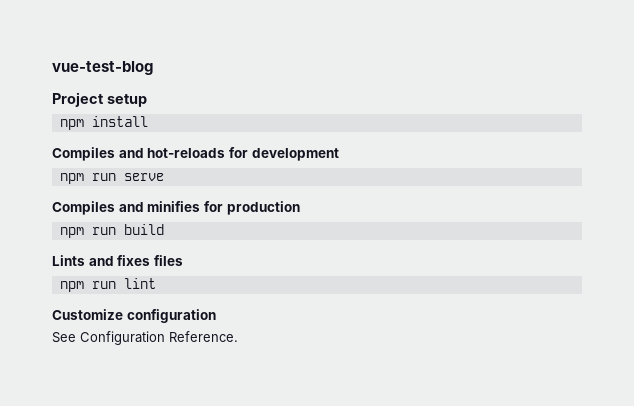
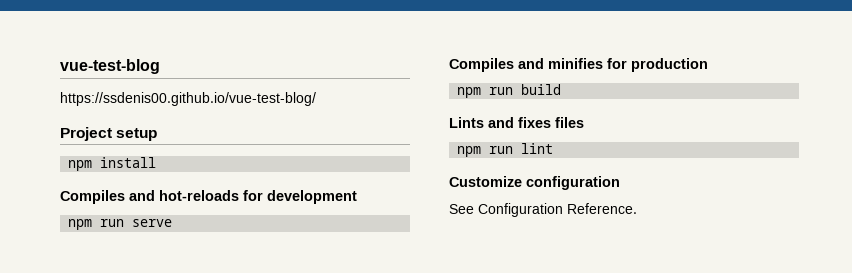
+ https://ssdenis00.github.io/vue-test-blog/

